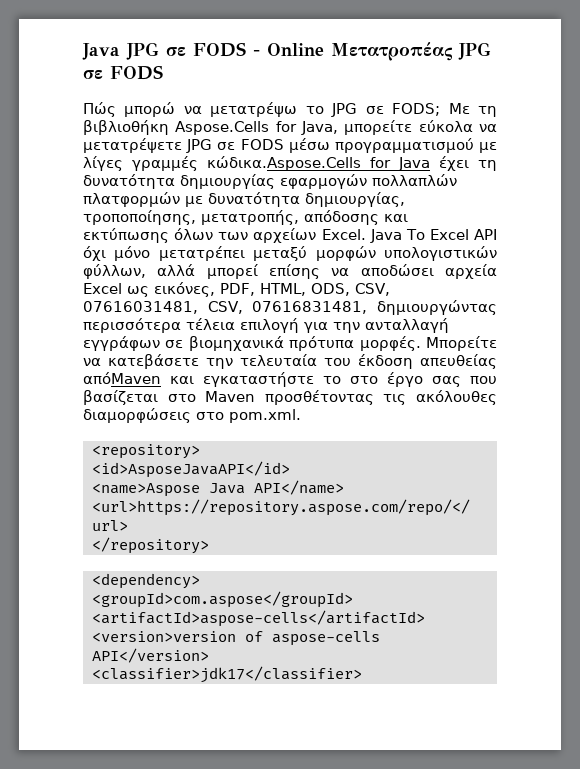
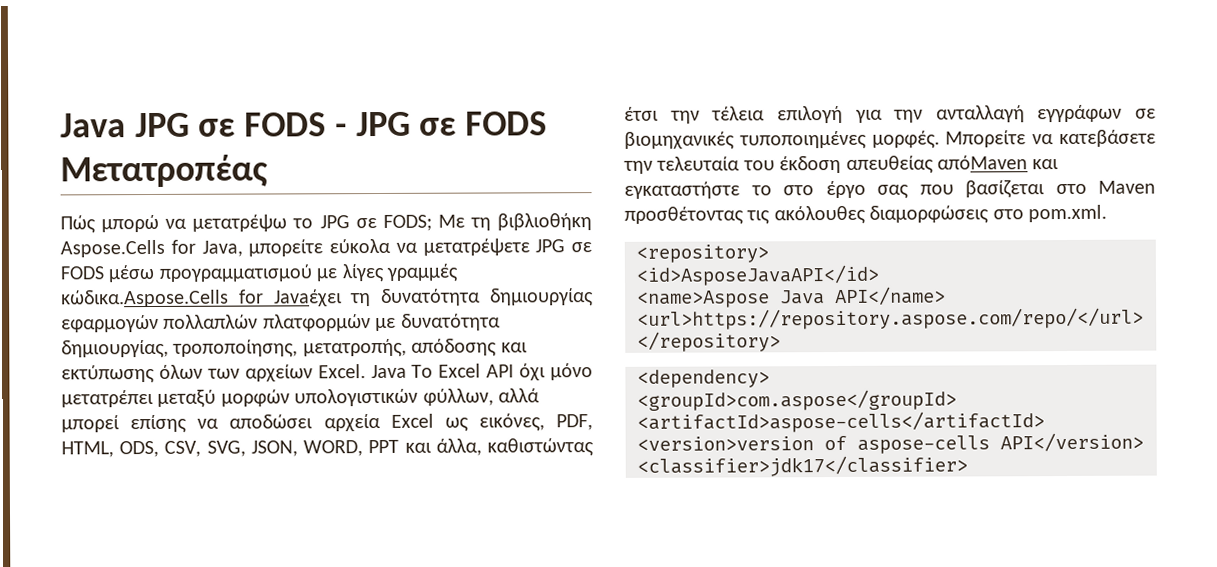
- Java JPG σε FODS - Online Μετατροπέας JPG σε FODS
+ Java JPG σε FODS - JPG σε FODS Μετατροπέας
- Πώς μπορώ να μετατρέψω το JPG σε FODS; Με τη βιβλιοθήκη Aspose.Cells for Java, μπορείτε εύκολα να μετατρέψετε JPG σε FODS μέσω προγραμματισμού με λίγες γραμμές κώδικα.Aspose.Cells for Java έχει τη δυνατότητα δημιουργίας εφαρμογών πολλαπλών πλατφορμών με δυνατότητα δημιουργίας, τροποποίησης, μετατροπής, απόδοσης και εκτύπωσης όλων των αρχείων Excel.
+ Πώς μπορώ να μετατρέψω το JPG σε FODS; Με τη βιβλιοθήκη Aspose.Cells for Java, μπορείτε εύκολα να μετατρέψετε JPG σε FODS μέσω προγραμματισμού με λίγες γραμμές κώδικα.Aspose.Cells for Javaέχει τη δυνατότητα δημιουργίας εφαρμογών πολλαπλών πλατφορμών με δυνατότητα δημιουργίας, τροποποίησης, μετατροπής, απόδοσης και εκτύπωσης όλων των αρχείων Excel.
- Java Το Excel API όχι μόνο μετατρέπει μεταξύ μορφών υπολογιστικών φύλλων, αλλά μπορεί επίσης να αποδώσει αρχεία Excel ως εικόνες, PDF, HTML, ODS, CSV, 07616031481, CSV, 07616831481, δημιουργώντας περισσότερα τέλεια επιλογή για την ανταλλαγή εγγράφων σε βιομηχανικά πρότυπα μορφές.
+ Java Το Excel API όχι μόνο μετατρέπει μεταξύ μορφών υπολογιστικών φύλλων, αλλά μπορεί επίσης να αποδώσει αρχεία Excel ως εικόνες, PDF, HTML, ODS, CSV, SVG, JSON, WORD, PPT και άλλα, καθιστώντας έτσι την τέλεια επιλογή για την ανταλλαγή εγγράφων σε βιομηχανικές τυποποιημένες μορφές.

